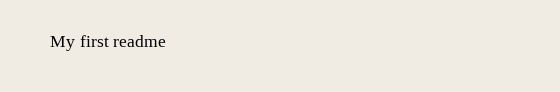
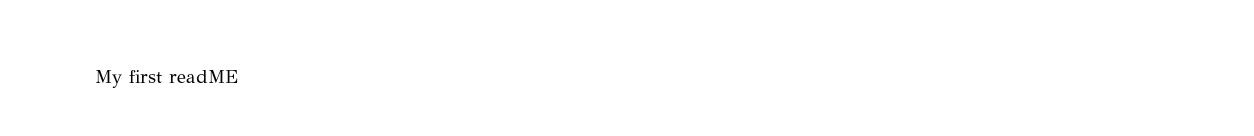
- My first readme
+ My first readME

